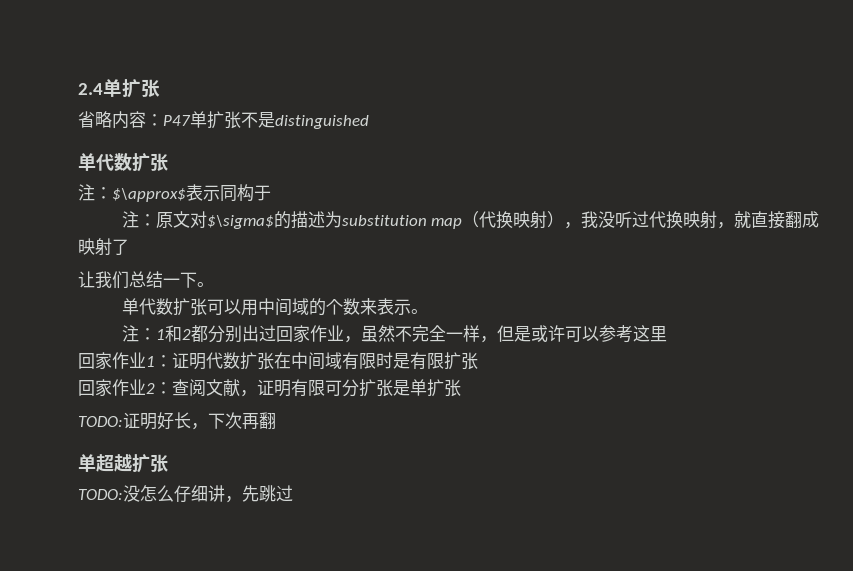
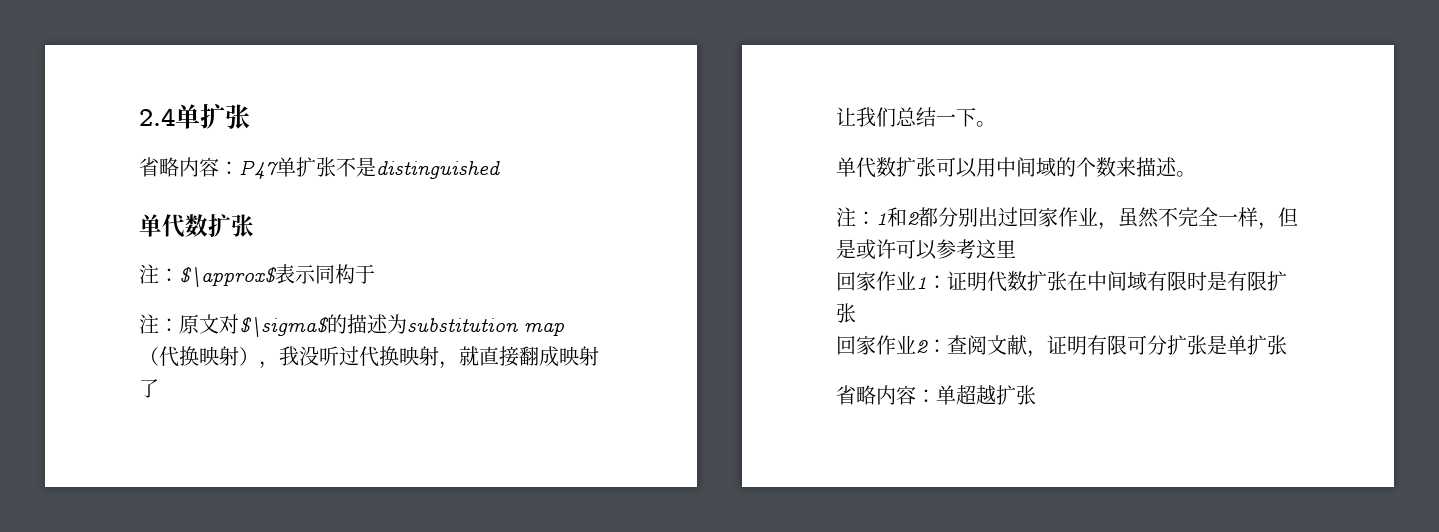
- 单代数扩张可以用中间域的个数来表示。
+ 单代数扩张可以用中间域的个数来描述。
- TODO:证明好长，下次再翻
- 单超越扩张
- TODO:没怎么仔细讲，先跳过
+ 省略内容：单超越扩张

